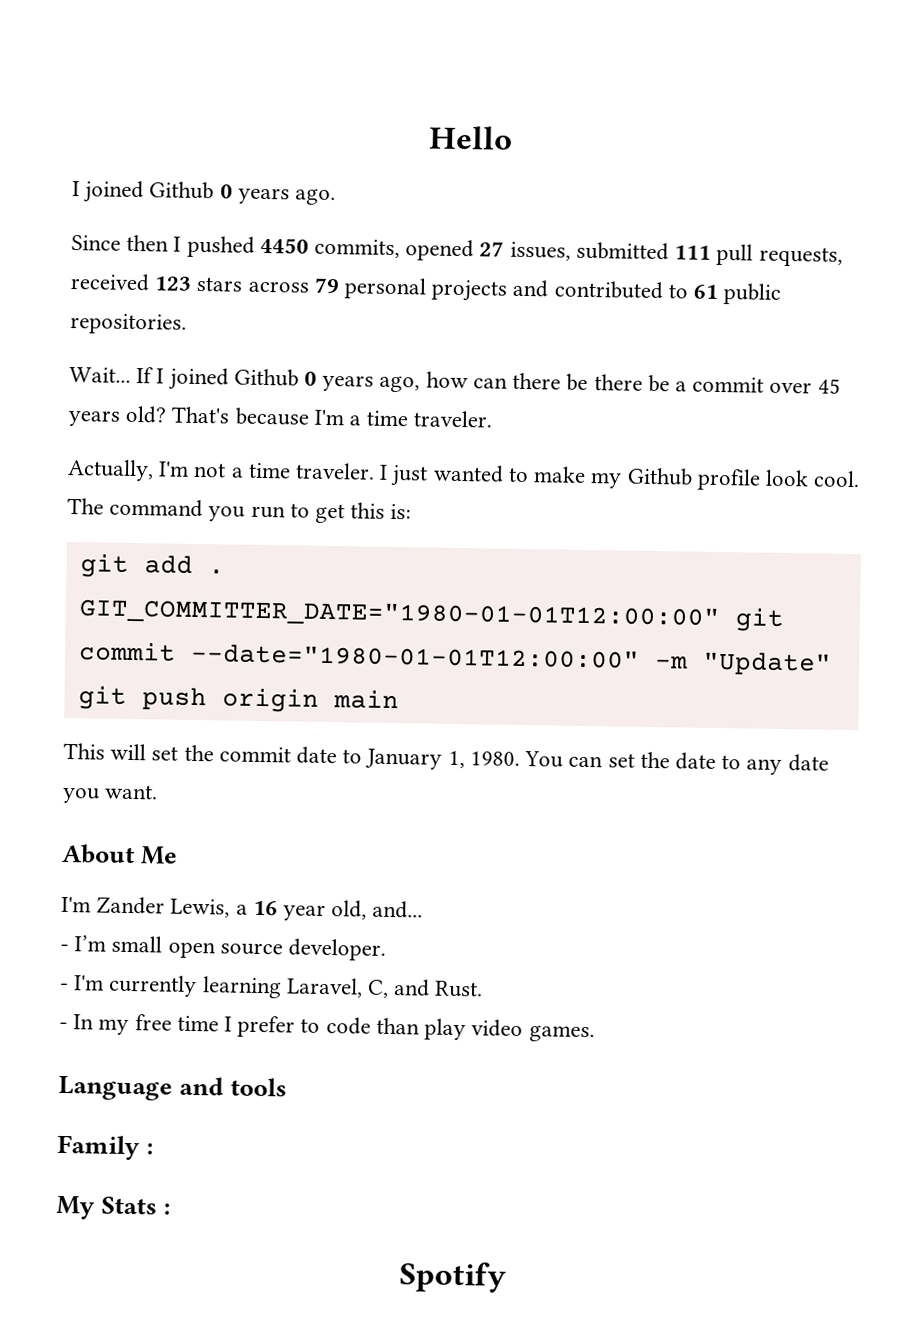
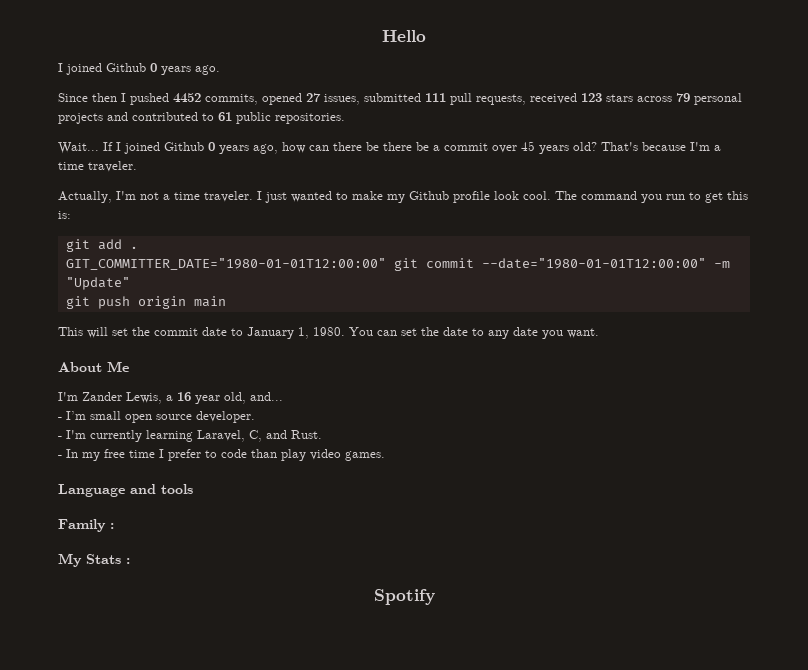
- Since then I pushed 4450 commits, opened 27 issues, submitted 111 pull requests, received 123 stars across 79 personal projects and contributed to 61 public repositories.
+ Since then I pushed 4452 commits, opened 27 issues, submitted 111 pull requests, received 123 stars across 79 personal projects and contributed to 61 public repositories.

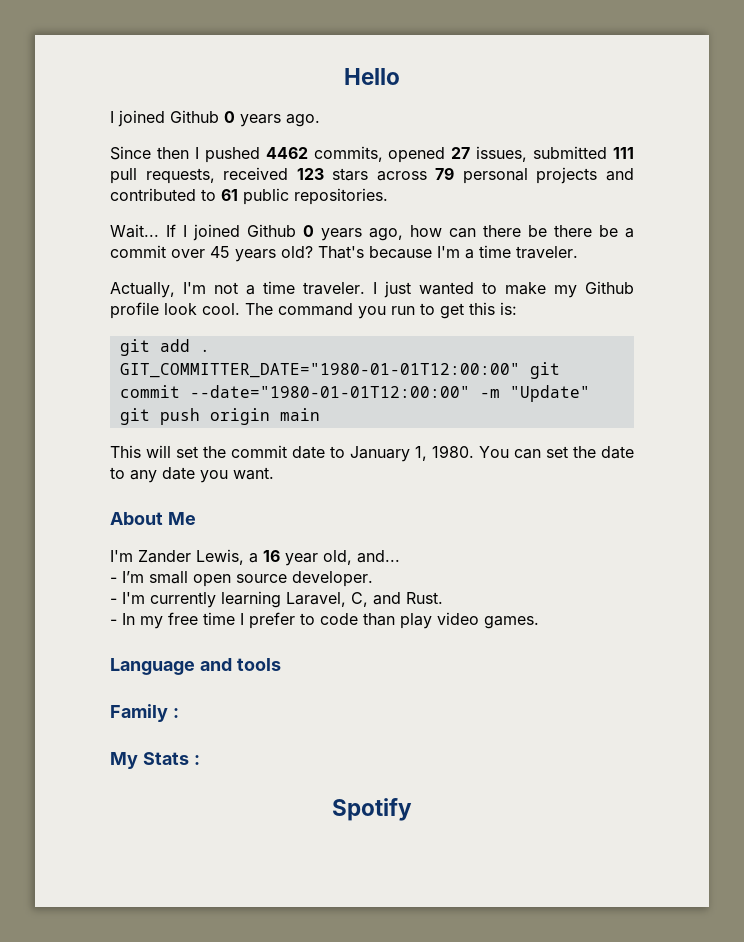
- Since then I pushed 4452 commits, opened 27 issues, submitted 111 pull requests, received 123 stars across 79 personal projects and contributed to 61 public repositories.
+ Since then I pushed 4462 commits, opened 27 issues, submitted 111 pull requests, received 123 stars across 79 personal projects and contributed to 61 public repositories.

